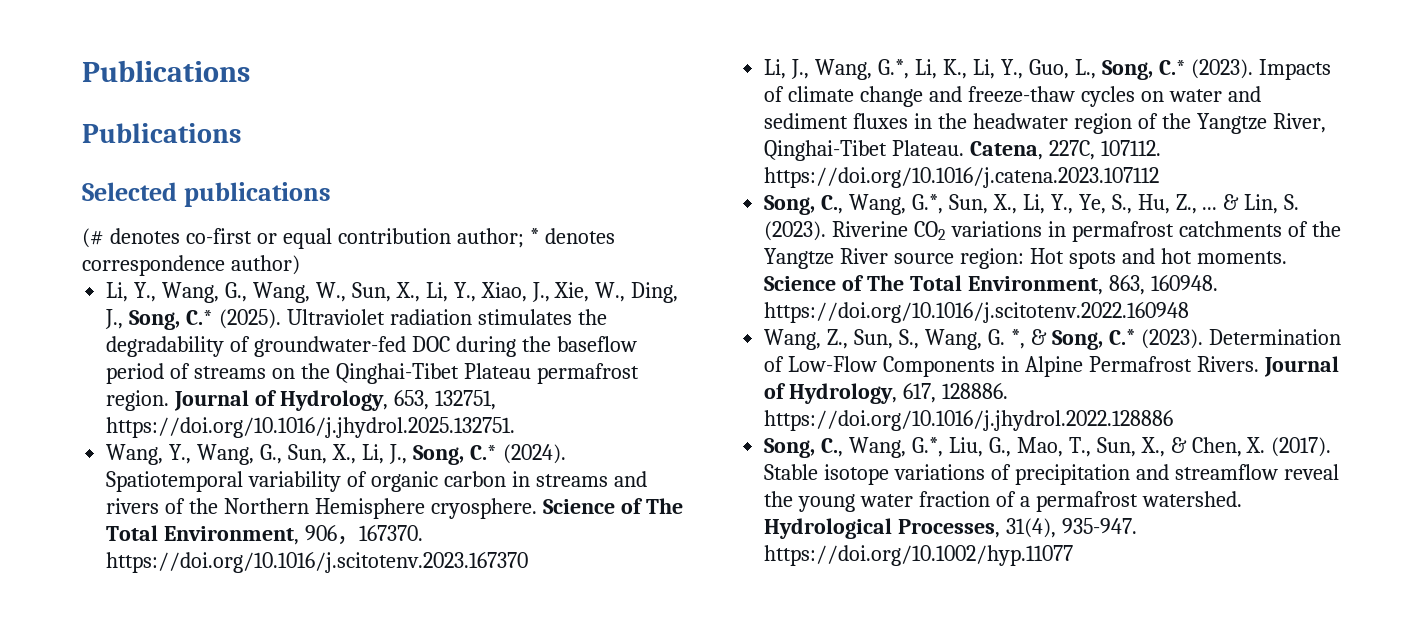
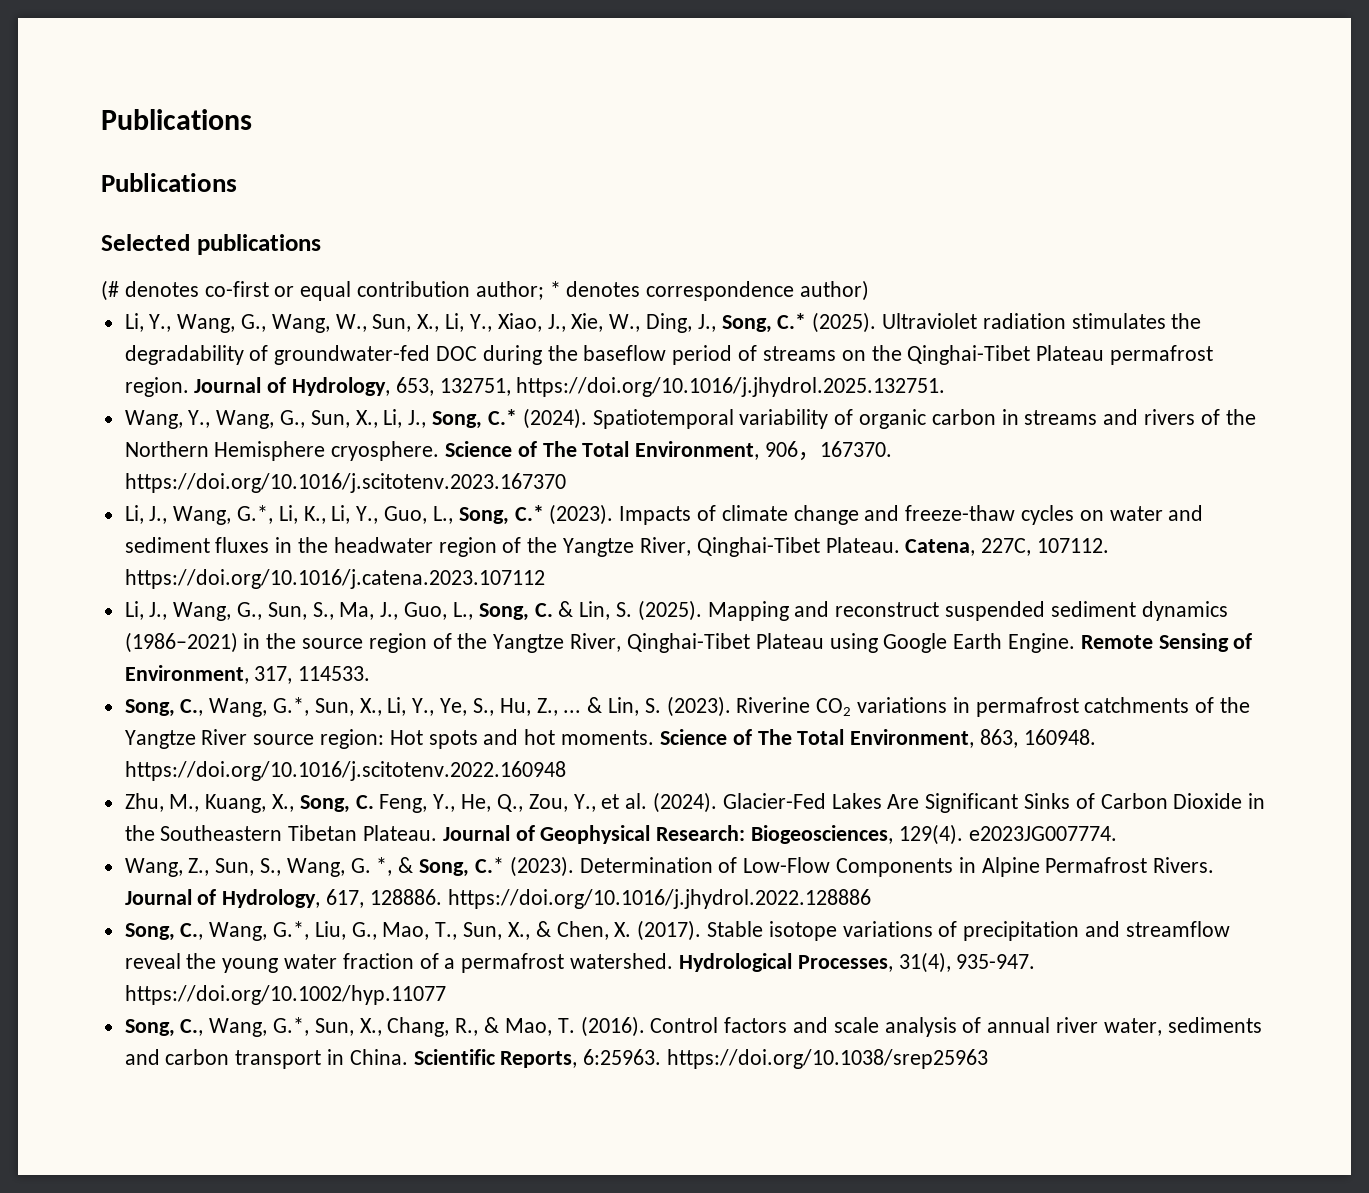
+ Li, J., Wang, G., Sun, S., Ma, J., Guo, L., Song, C. & Lin, S. (2025). Mapping and reconstruct suspended sediment dynamics (1986–2021) in the source region of the Yangtze River, Qinghai-Tibet Plateau using Google Earth Engine. Remote Sensing of Environment, 317, 114533.
+ Zhu, M., Kuang, X., Song, C. Feng, Y., He, Q., Zou, Y., et al. (2024). Glacier-Fed Lakes Are Significant Sinks of Carbon Dioxide in the Southeastern Tibetan Plateau. Journal of Geophysical Research: Biogeosciences, 129(4). e2023JG007774.
+ Song, C., Wang, G.*, Sun, X., Chang, R., & Mao, T. (2016). Control factors and scale analysis of annual river water, sediments and carbon transport in China. Scientific Reports, 6:25963. https://doi.org/10.1038/srep25963

